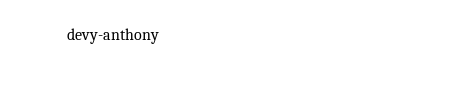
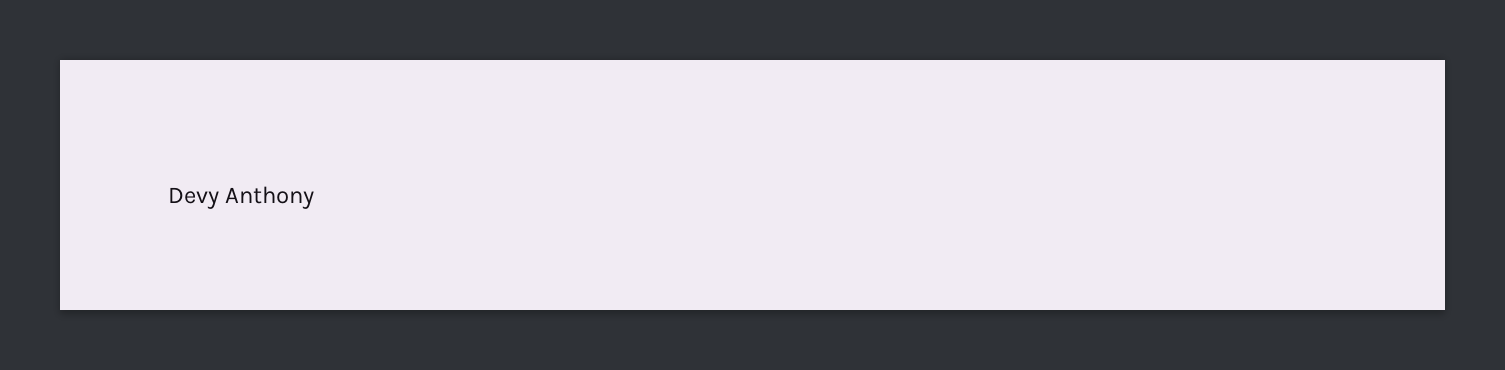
- devy-anthony
+ Devy Anthony

